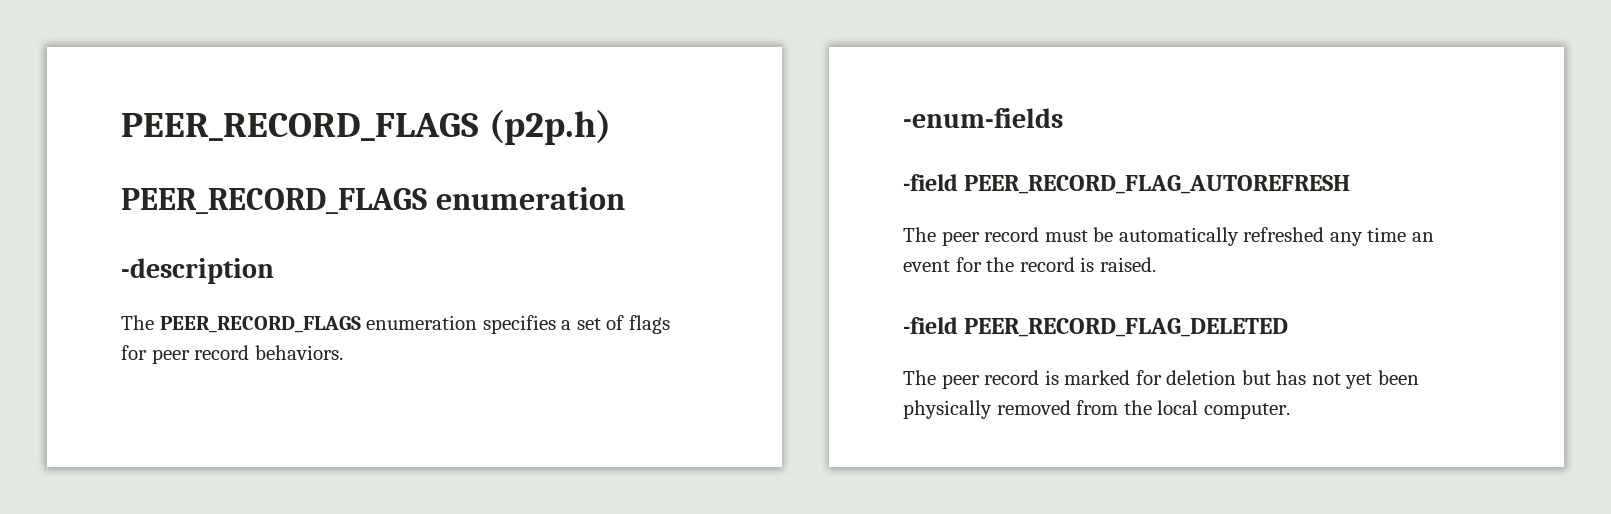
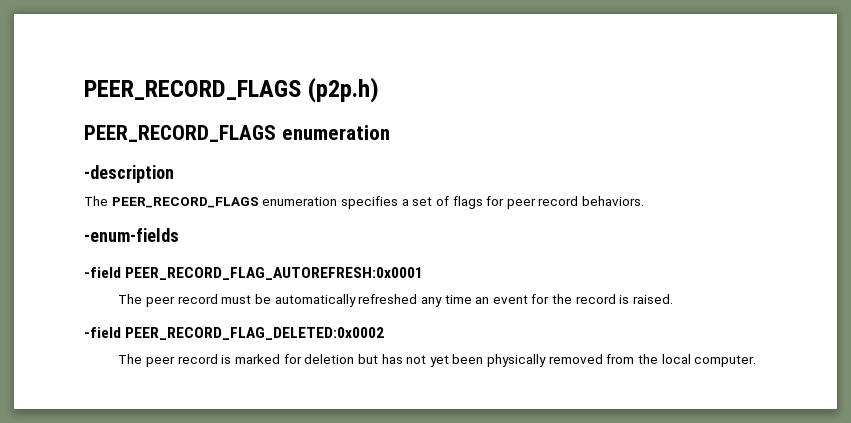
- -field PEER_RECORD_FLAG_AUTOREFRESH
+ -field PEER_RECORD_FLAG_AUTOREFRESH:0x0001
- -field PEER_RECORD_FLAG_DELETED
+ -field PEER_RECORD_FLAG_DELETED:0x0002

